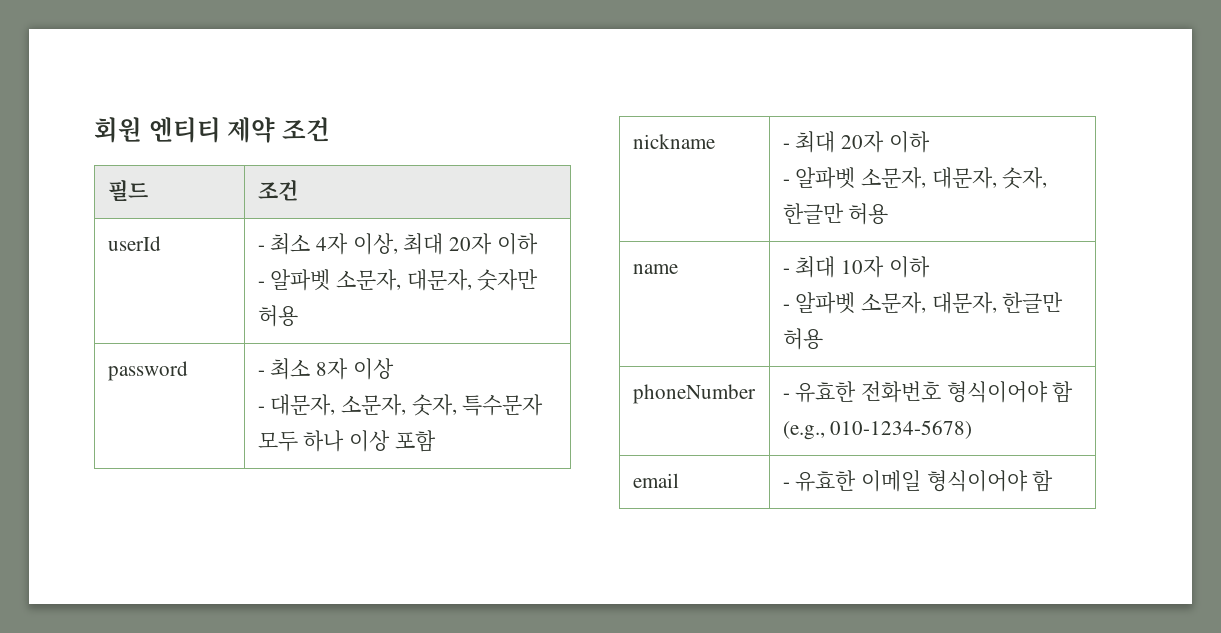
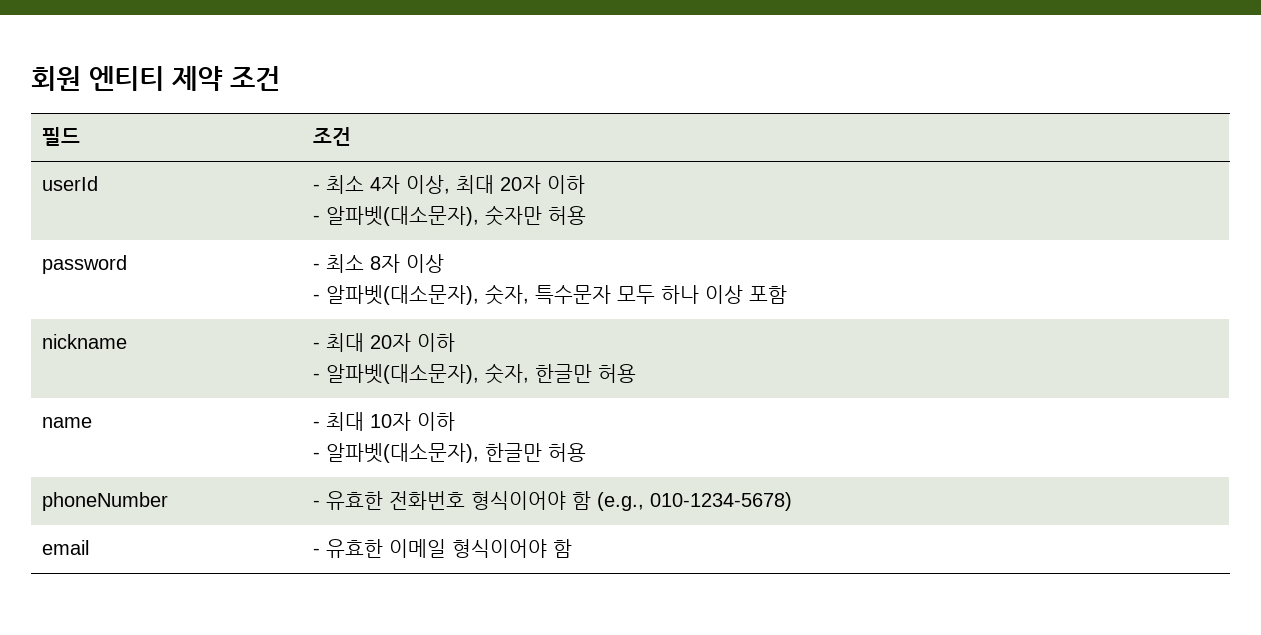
  userId | - 최소 4자 이상, 최대 20자 이하
- - 알파벳 소문자, 대문자, 숫자만 허용
+ - 알파벳(대소문자), 숫자만 허용
  password | - 최소 8자 이상
- - 대문자, 소문자, 숫자, 특수문자 모두 하나 이상 포함
+ - 알파벳(대소문자), 숫자, 특수문자 모두 하나 이상 포함
  nickname | - 최대 20자 이하
- - 알파벳 소문자, 대문자, 숫자, 한글만 허용
+ - 알파벳(대소문자), 숫자, 한글만 허용
  name | - 최대 10자 이하
- - 알파벳 소문자, 대문자, 한글만 허용
+ - 알파벳(대소문자), 한글만 허용

